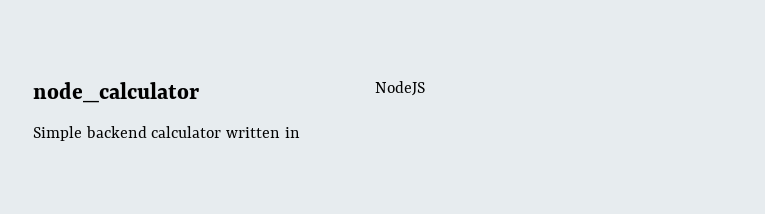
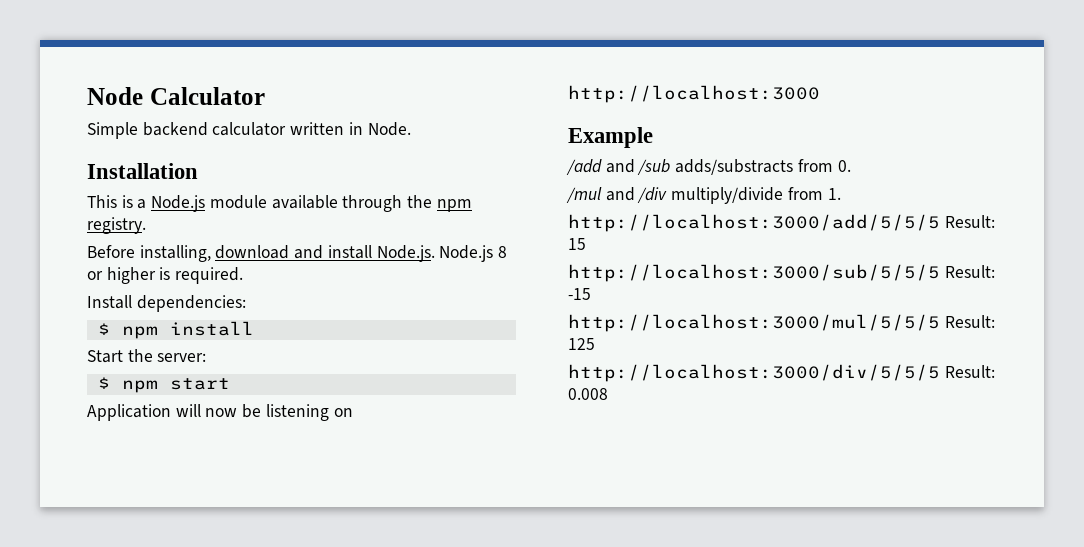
- node_calculator
+ Node Calculator
- Simple backend calculator written in NodeJS
+ Simple backend calculator written in Node.
+ Installation
+ This is a Node.js module available through the npm registry.
+ Before installing, download and install Node.js. Node.js 8 or higher is required.
+ Install dependencies:
+ $ npm install
+ Start the server:
+ $ npm start
+ Application will now be listening on http://localhost:3000
+ Example
+ /add and /sub adds/substracts from 0.
+ /mul and /div multiply/divide from 1.
+ http://localhost:3000/add/5/5/5 Result: 15
+ http://localhost:3000/sub/5/5/5 Result: -15
+ http://localhost:3000/mul/5/5/5 Result: 125
+ http://localhost:3000/div/5/5/5 Result: 0.008

